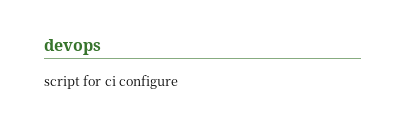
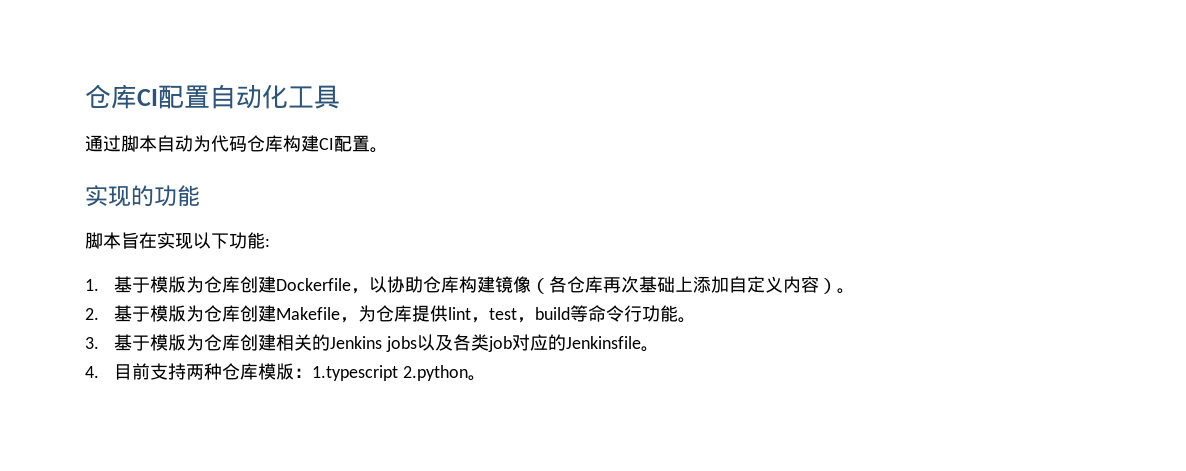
- devops
- script for ci configure
+ 仓库CI配置自动化工具
+ 通过脚本自动为代码仓库构建CI配置。
+ 实现的功能
+ 脚本旨在实现以下功能:
+ 1.基于模版为仓库创建Dockerfile，以协助仓库构建镜像（各仓库再次基础上添加自定义内容）。
+ 2.基于模版为仓库创建Makefile，为仓库提供lint，test，build等命令行功能。
+ 3.基于模版为仓库创建相关的Jenkins jobs以及各类job对应的Jenkinsfile。
+ 4.目前支持两种仓库模版：1.typescript 2.python。

